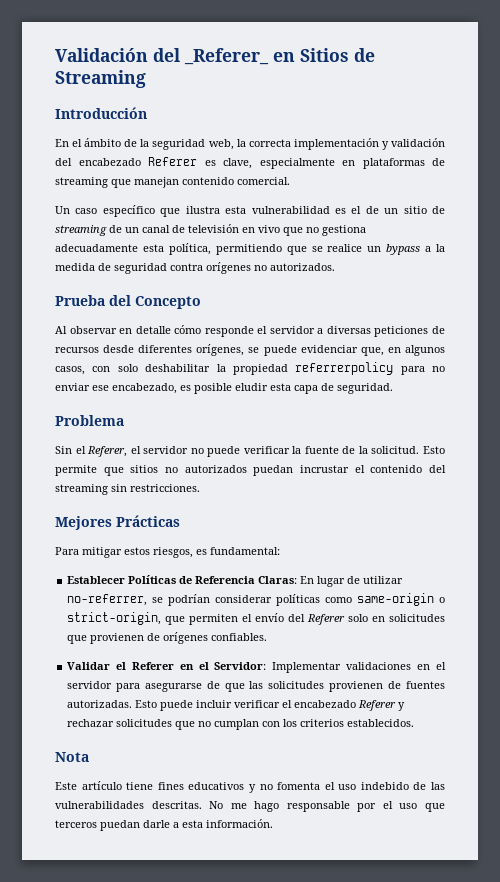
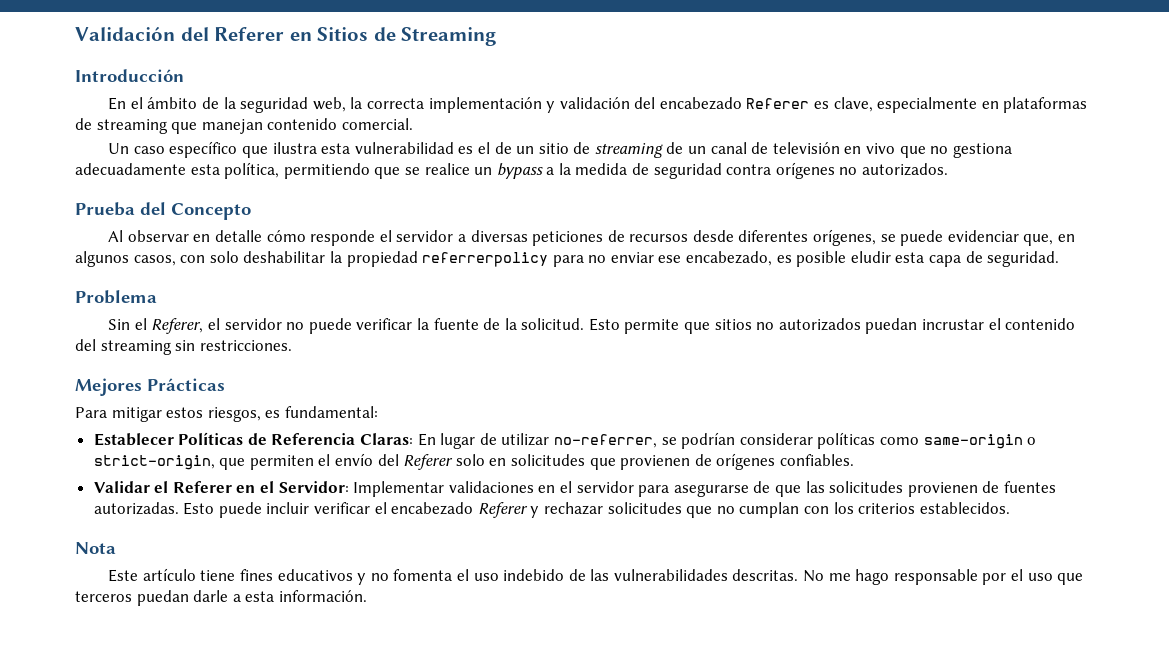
- Validación del _Referer_ en Sitios de Streaming
+ Validación del Referer en Sitios de Streaming

